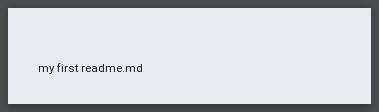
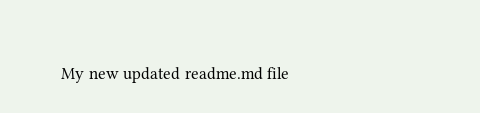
- my first readme.md
+ My new updated readme.md file

